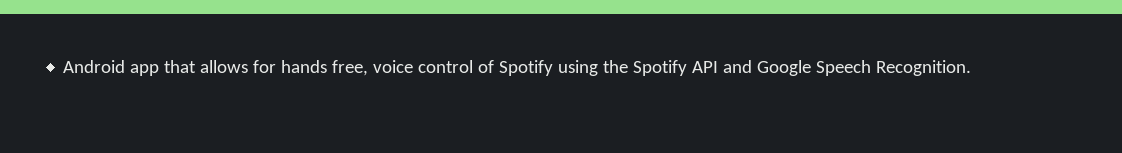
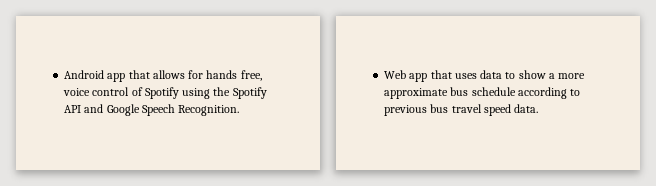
+ Web app that uses data to show a more approximate bus schedule according to previous bus travel speed data.

